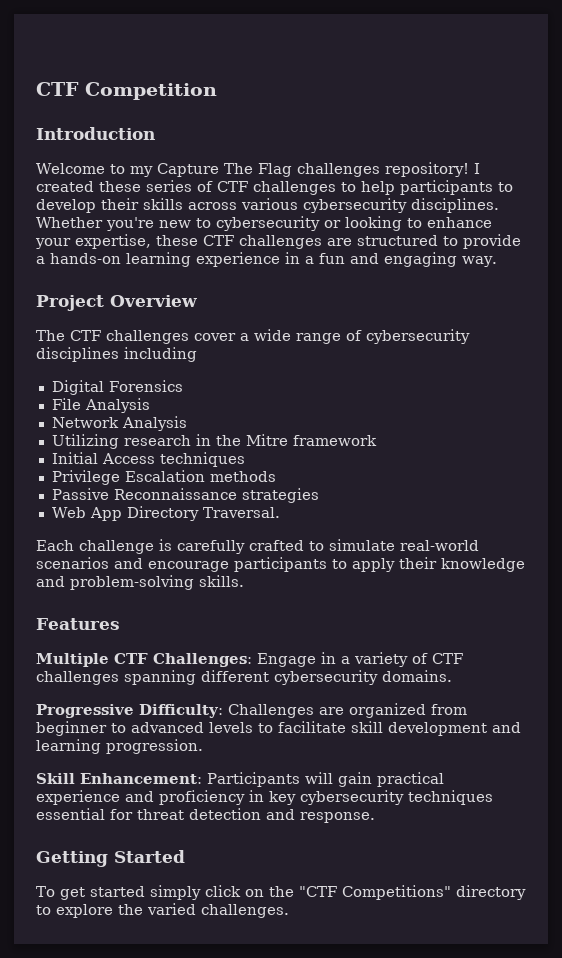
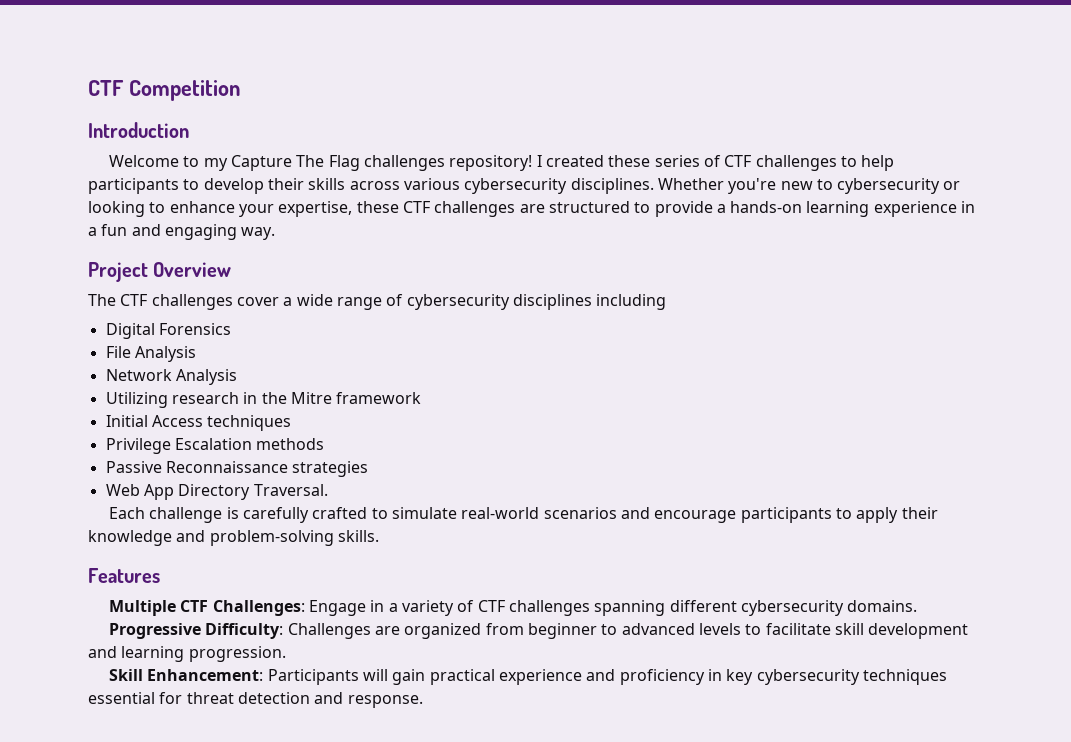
- Getting Started
- To get started simply click on the "CTF Competitions" directory to explore the varied challenges.

